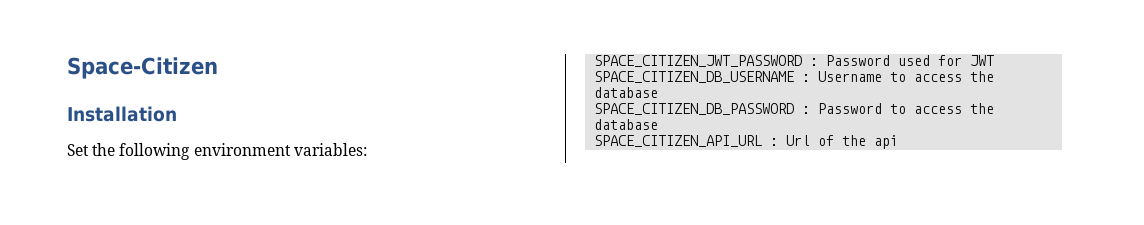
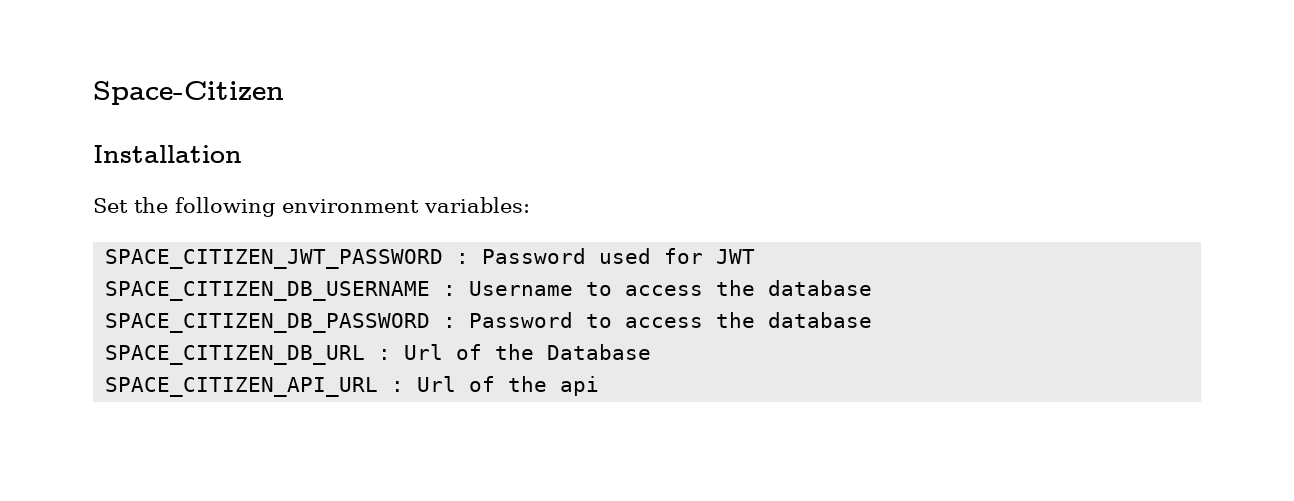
+ SPACE_CITIZEN_DB_URL : Url of the Database

